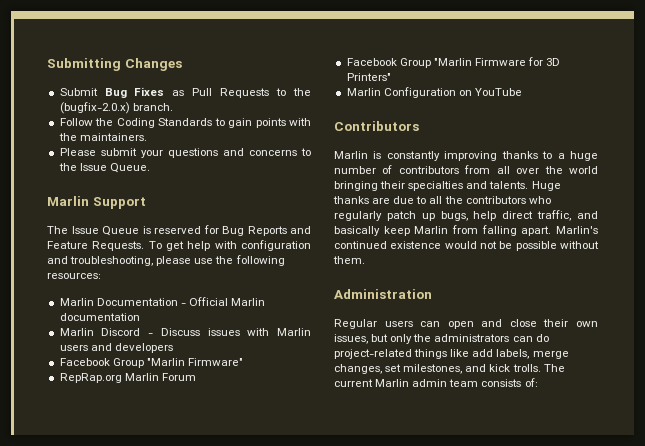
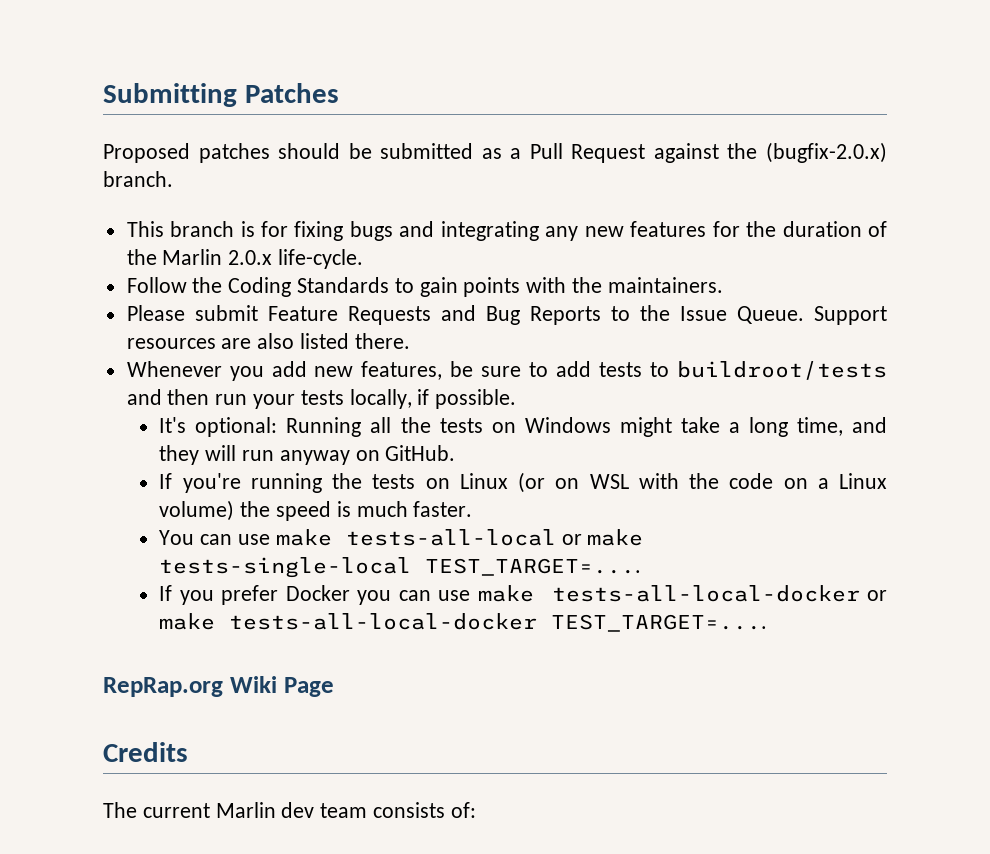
- Submitting Changes
- Submit Bug Fixes as Pull Requests to the (bugfix-2.0.x) branch.
+ Submitting Patches
+ Proposed patches should be submitted as a Pull Request against the (bugfix-2.0.x) branch.
+ This branch is for fixing bugs and integrating any new features for the duration of the Marlin 2.0.x life-cycle.
- Please submit your questions and concerns to the Issue Queue.
- Marlin Support
- The Issue Queue is reserved for Bug Reports and Feature Requests. To get help with configuration and troubleshooting, please use the following resources:
- Marlin Documentation - Official Marlin documentation
- Marlin Discord - Discuss issues with Marlin users and developers
- Facebook Group "Marlin Firmware"
- RepRap.org Marlin Forum
- Facebook Group "Marlin Firmware for 3D Printers"
- Marlin Configuration on YouTube
- Contributors
- Marlin is constantly improving thanks to a huge number of contributors from all over the world bringing their specialties and talents. Huge thanks are due to all the contributors who regularly patch up bugs, help direct traffic, and basically keep Marlin from falling apart. Marlin's continued existence would not be possible without them.
- Administration
- Regular users can open and close their own issues, but only the administrators can do project-related things like add labels, merge changes, set milestones, and kick trolls. The current Marlin admin team consists of:
+ Please submit Feature Requests and Bug Reports to the Issue Queue. Support resources are also listed there.
+ Whenever you add new features, be sure to add tests to buildroot/tests and then run your tests locally, if possible.
+ It's optional: Running all the tests on Windows might take a long time, and they will run anyway on GitHub.
+ If you're running the tests on Linux (or on WSL with the code on a Linux volume) the speed is much faster.
+ You can use make tests-all-local or make tests-single-local TEST_TARGET=....
+ If you prefer Docker you can use make tests-all-local-docker or make tests-all-local-docker TEST_TARGET=....
+ RepRap.org Wiki Page
+ Credits
+ The current Marlin dev team consists of:

